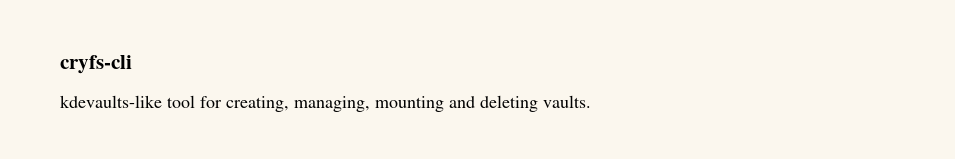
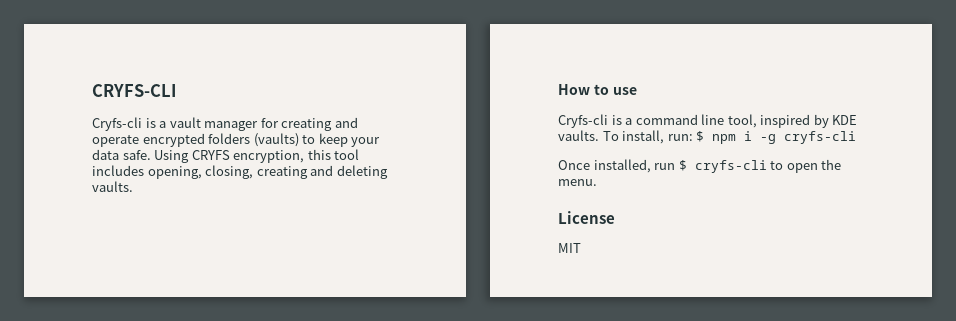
- cryfs-cli
- kdevaults-like tool for creating, managing, mounting and deleting vaults.
+ CRYFS-CLI
+ Cryfs-cli is a vault manager for creating and operate encrypted folders (vaults) to keep your data safe. Using CRYFS encryption, this tool includes opening, closing, creating and deleting vaults.
+ How to use
+ Cryfs-cli is a command line tool, inspired by KDE vaults. To install, run: $ npm i -g cryfs-cli
+ Once installed, run $ cryfs-cli to open the menu.
+ License
+ MIT

